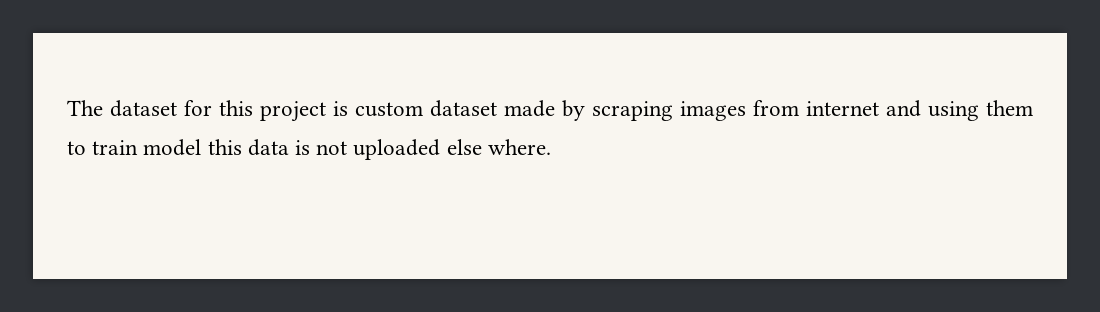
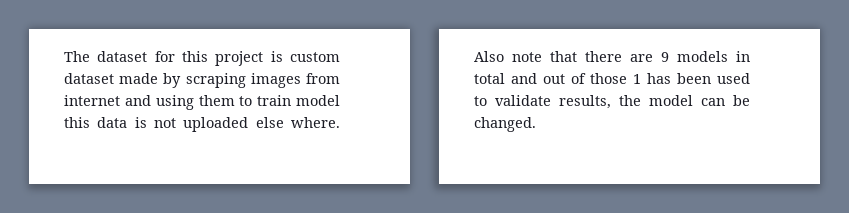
+ Also note that there are 9 models in total and out of those 1 has been used to validate results, the model can be changed.

